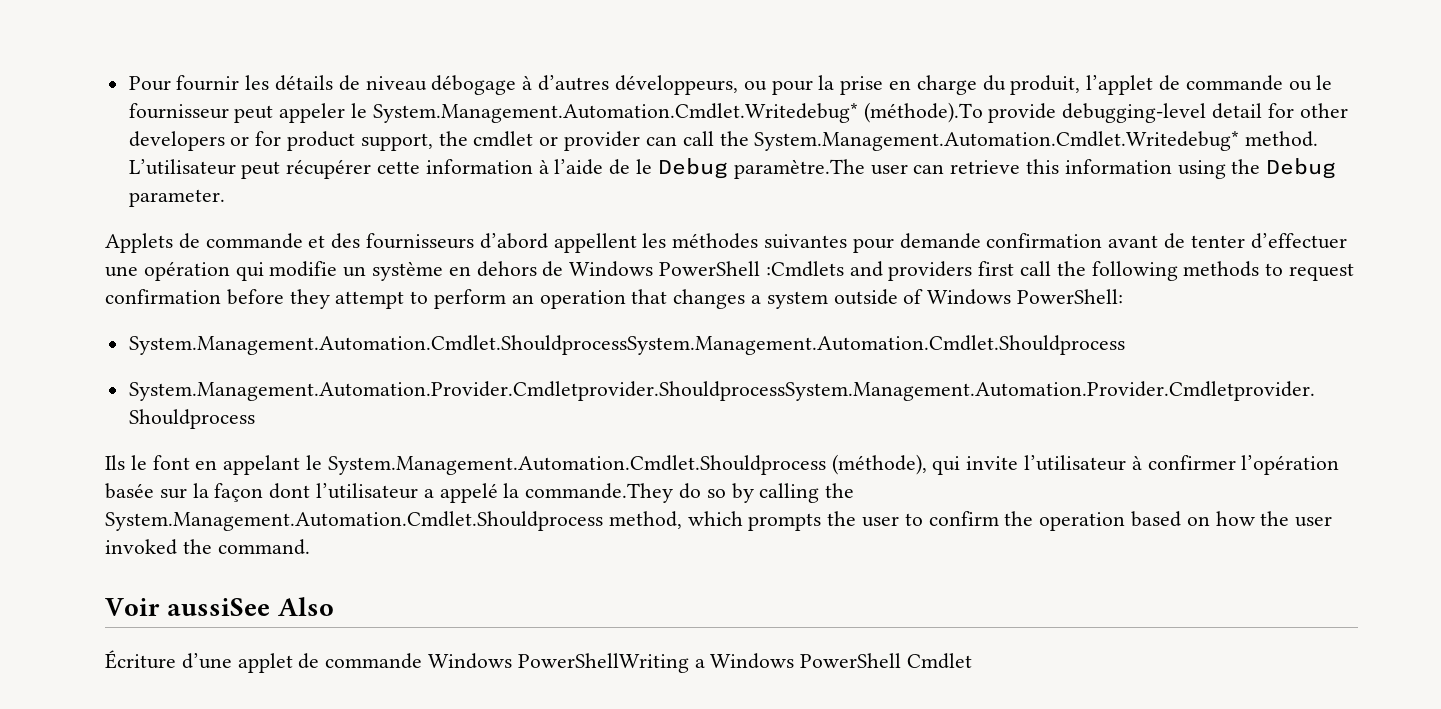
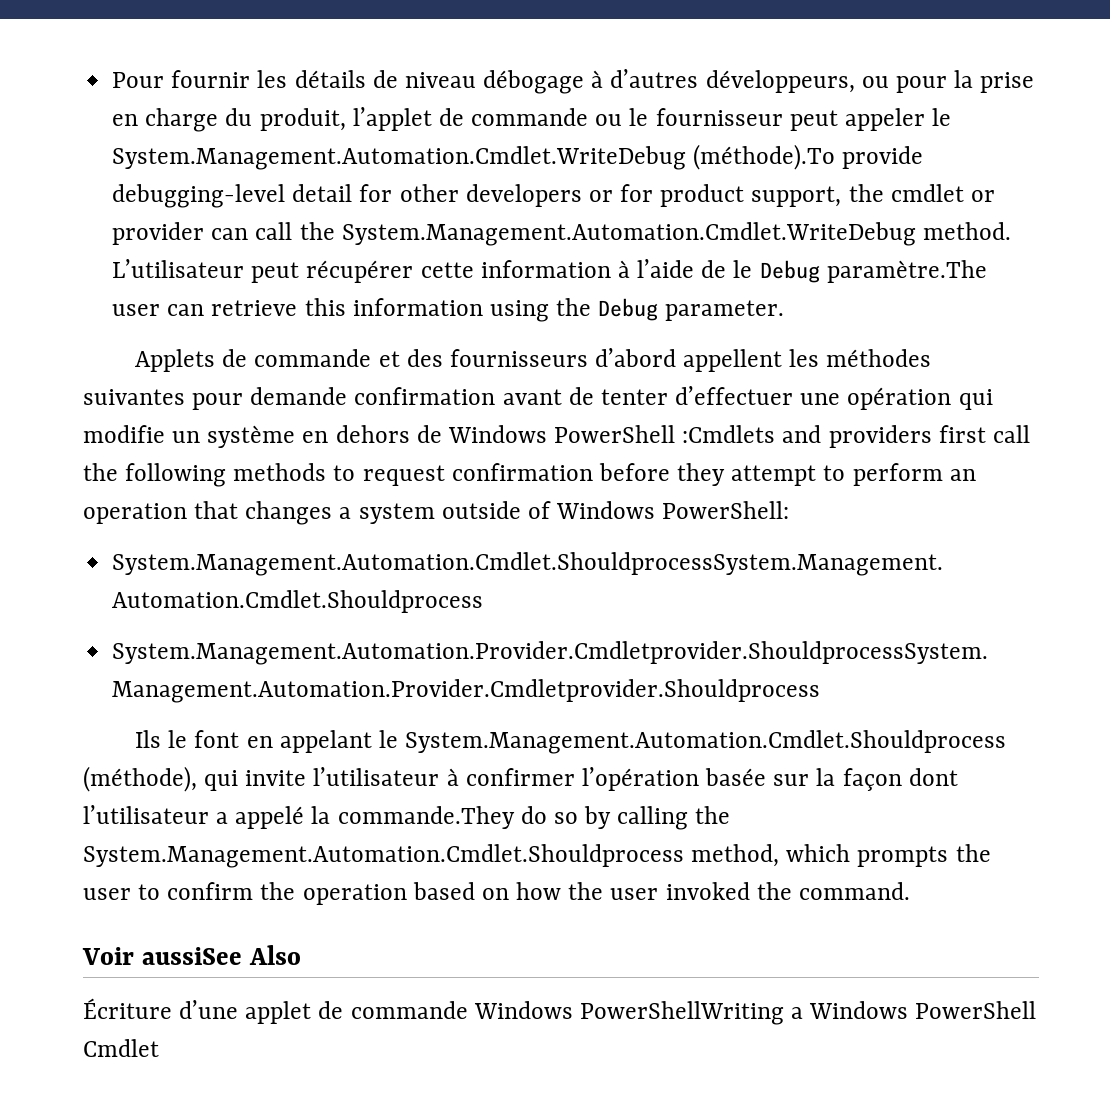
- Pour fournir les détails de niveau débogage à d’autres développeurs, ou pour la prise en charge du produit, l’applet de commande ou le fournisseur peut appeler le System.Management.Automation.Cmdlet.Writedebug* (méthode).To provide debugging-level detail for other developers or for product support, the cmdlet or provider can call the System.Management.Automation.Cmdlet.Writedebug* method.
+ Pour fournir les détails de niveau débogage à d’autres développeurs, ou pour la prise en charge du produit, l’applet de commande ou le fournisseur peut appeler le System.Management.Automation.Cmdlet.WriteDebug (méthode).To provide debugging-level detail for other developers or for product support, the cmdlet or provider can call the System.Management.Automation.Cmdlet.WriteDebug method.

